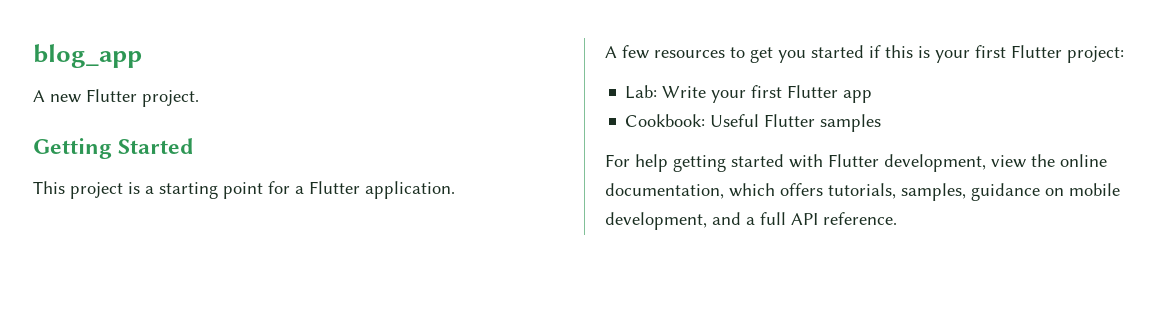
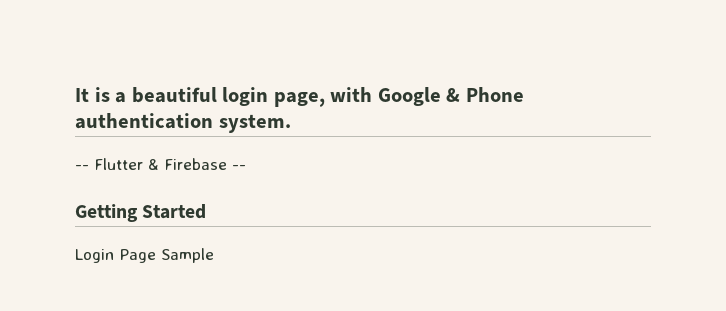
- blog_app
- A new Flutter project.
+ It is a beautiful login page, with Google & Phone authentication system.
+ -- Flutter & Firebase --
  Getting Started
- This project is a starting point for a Flutter application.
- A few resources to get you started if this is your first Flutter project:
- Lab: Write your first Flutter app
- Cookbook: Useful Flutter samples
- For help getting started with Flutter development, view the online documentation, which offers tutorials, samples, guidance on mobile development, and a full API reference.
+ Login Page Sample

